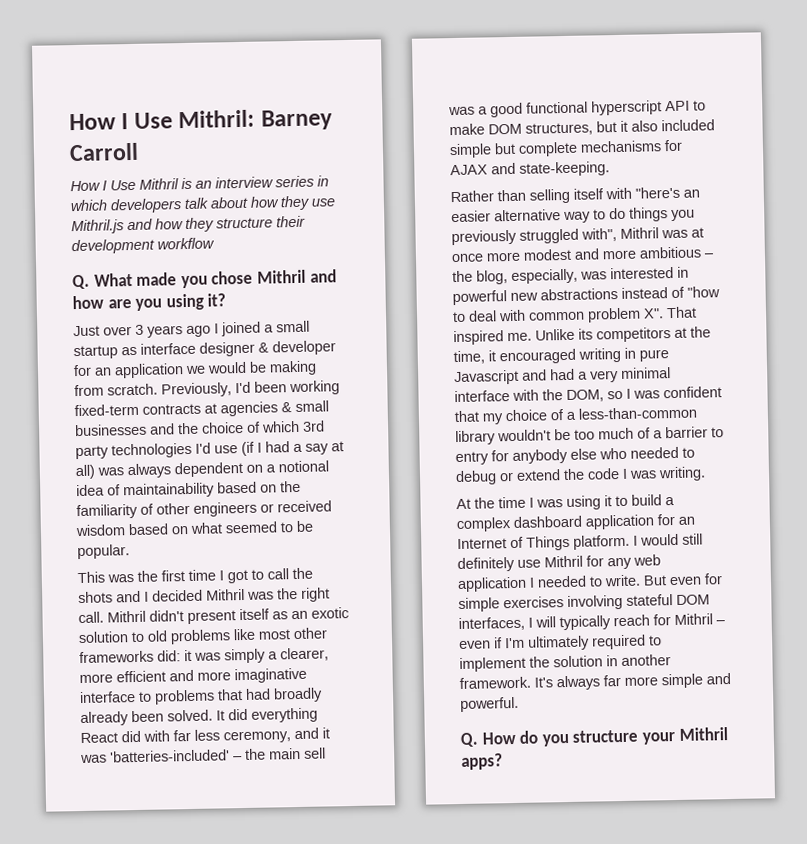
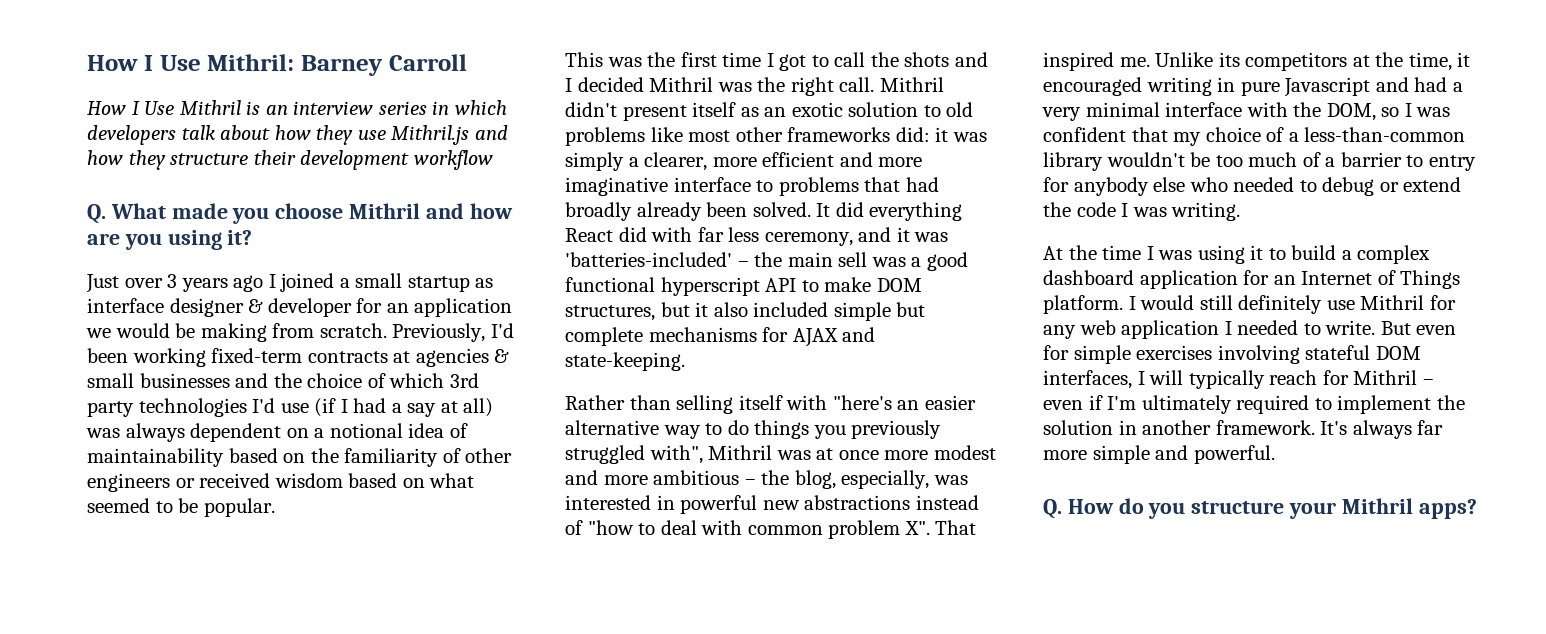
- Q. What made you chose Mithril and how are you using it?
+ Q. What made you choose Mithril and how are you using it?

